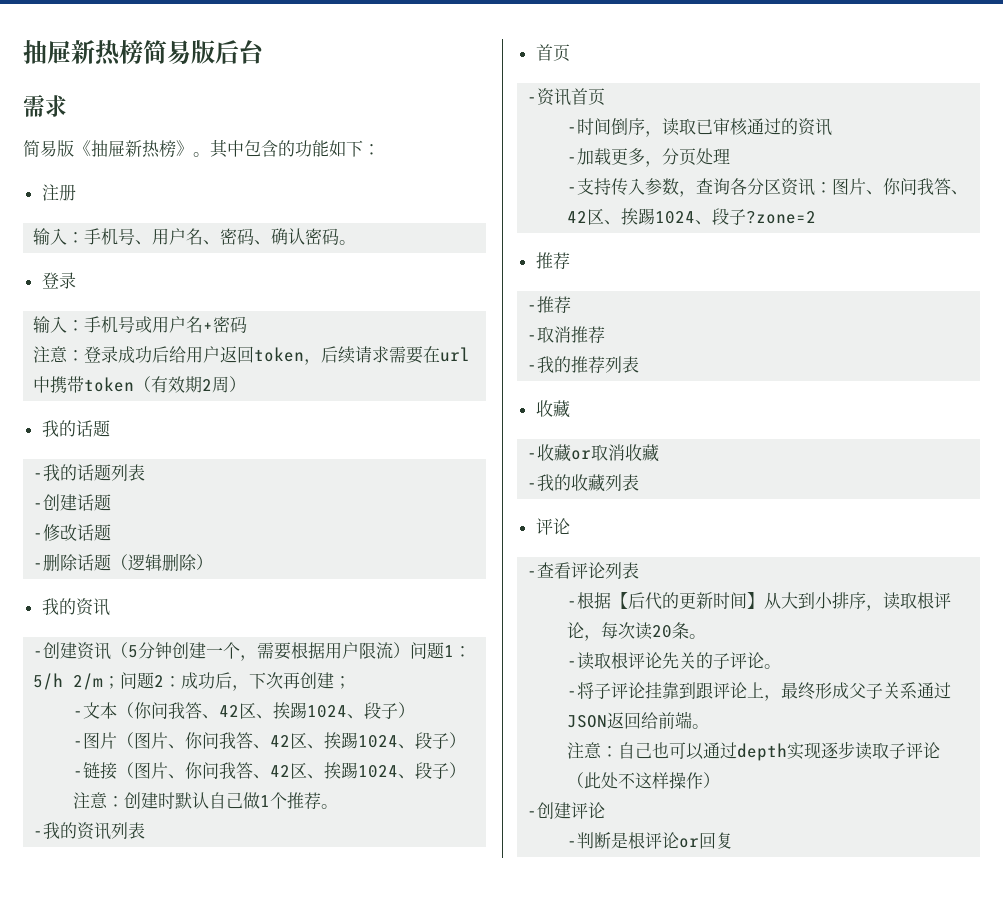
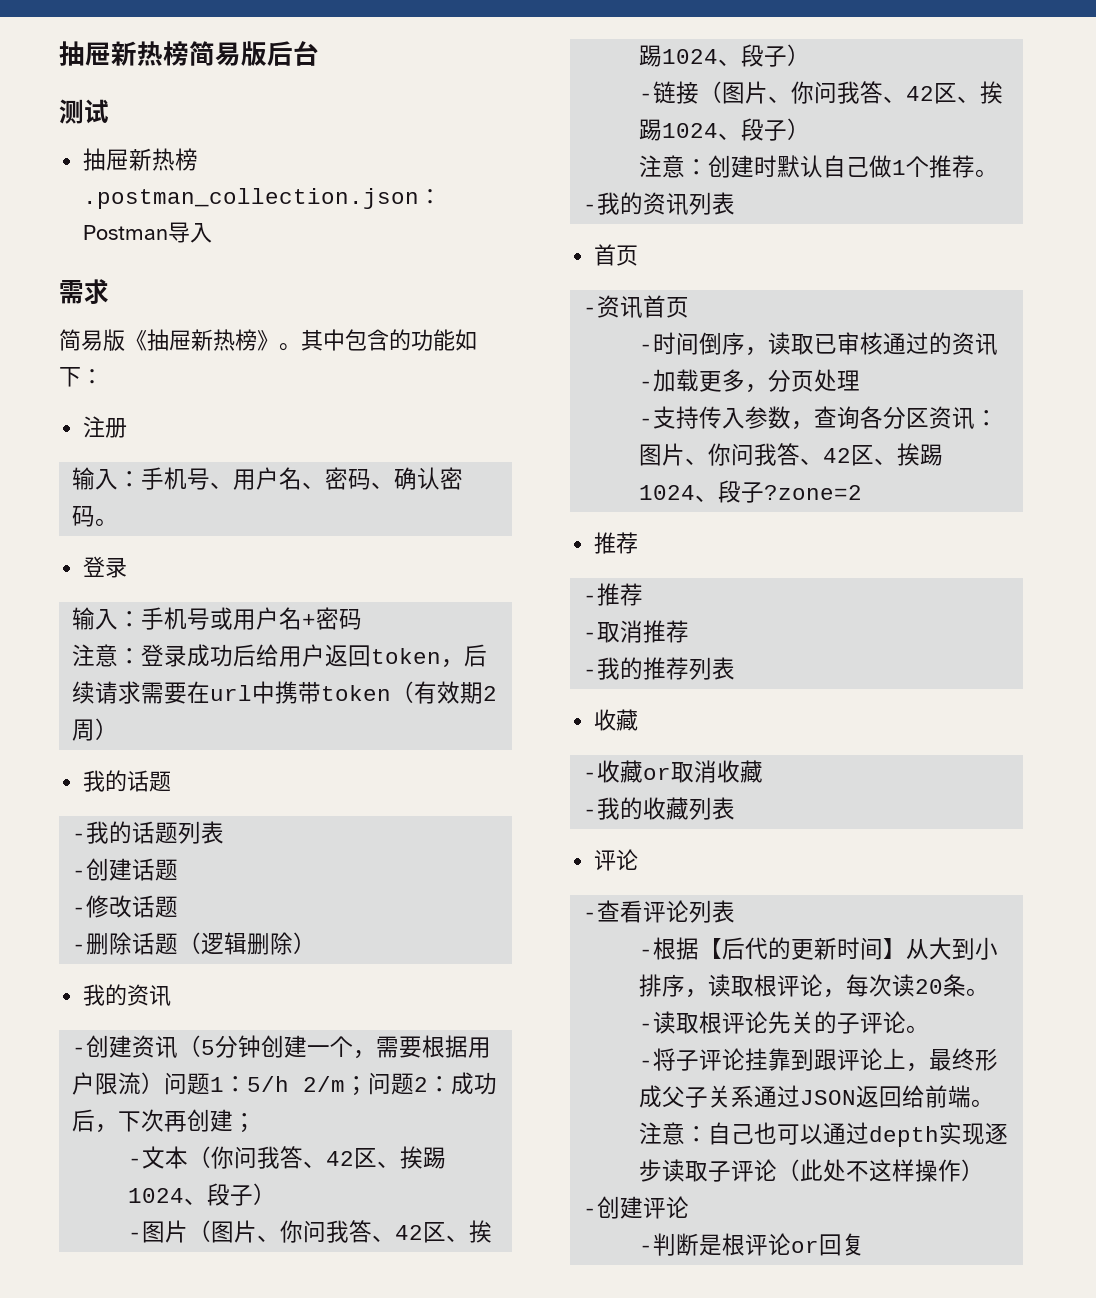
+ 测试
+ 抽屉新热榜.postman_collection.json：Postman导入

